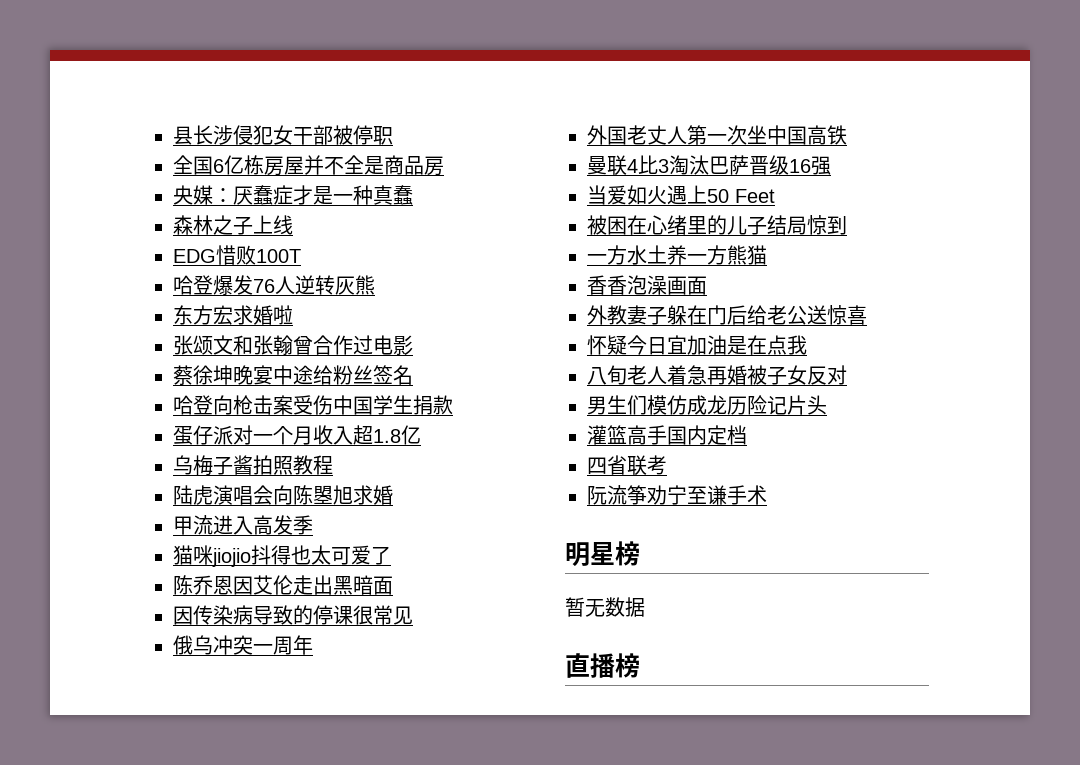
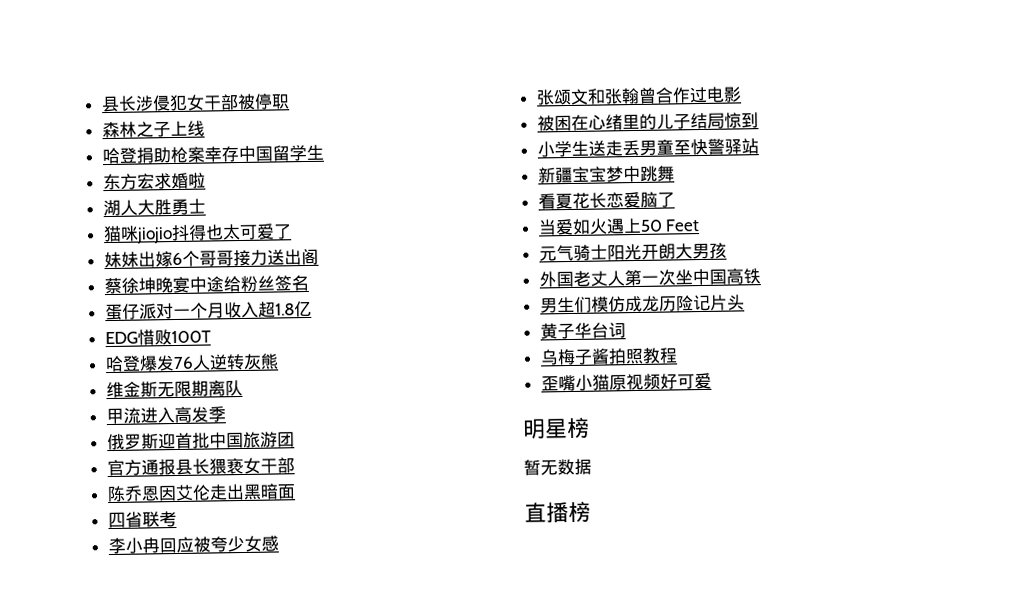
- 全国6亿栋房屋并不全是商品房
- 央媒：厌蠢症才是一种真蠢
  森林之子上线
+ 哈登捐助枪案幸存中国留学生
+ 东方宏求婚啦
+ 湖人大胜勇士
+ 猫咪jiojio抖得也太可爱了
+ 妹妹出嫁6个哥哥接力送出阁
+ 蔡徐坤晚宴中途给粉丝签名
+ 蛋仔派对一个月收入超1.8亿
- 东方宏求婚啦
+ 维金斯无限期离队
+ 甲流进入高发季
+ 俄罗斯迎首批中国旅游团
+ 官方通报县长猥亵女干部
+ 陈乔恩因艾伦走出黑暗面
+ 四省联考
+ 李小冉回应被夸少女感
- 蔡徐坤晚宴中途给粉丝签名
- 哈登向枪击案受伤中国学生捐款
- 蛋仔派对一个月收入超1.8亿
- 乌梅子酱拍照教程
- 陆虎演唱会向陈曌旭求婚
- 甲流进入高发季
- 猫咪jiojio抖得也太可爱了
- 陈乔恩因艾伦走出黑暗面
- 因传染病导致的停课很常见
- 俄乌冲突一周年
+ 被困在心绪里的儿子结局惊到
+ 小学生送走丢男童至快警驿站
+ 新疆宝宝梦中跳舞
+ 看夏花长恋爱脑了
+ 当爱如火遇上50 Feet
+ 元气骑士阳光开朗大男孩
- 曼联4比3淘汰巴萨晋级16强
- 当爱如火遇上50 Feet
- 被困在心绪里的儿子结局惊到
- 一方水土养一方熊猫
- 香香泡澡画面
- 外教妻子躲在门后给老公送惊喜
- 怀疑今日宜加油是在点我
- 八旬老人着急再婚被子女反对
- 灌篮高手国内定档
- 四省联考
- 阮流筝劝宁至谦手术
+ 黄子华台词
+ 乌梅子酱拍照教程
+ 歪嘴小猫原视频好可爱

